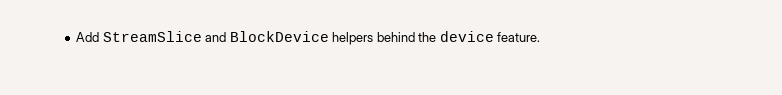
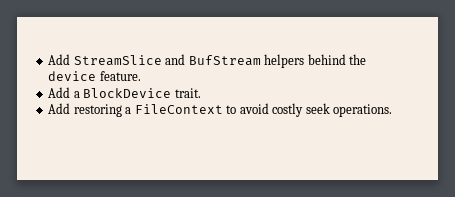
- Add StreamSlice and BlockDevice helpers behind the device feature.
+ Add StreamSlice and BufStream helpers behind the device feature.
+ Add a BlockDevice trait.
+ Add restoring a FileContext to avoid costly seek operations.

